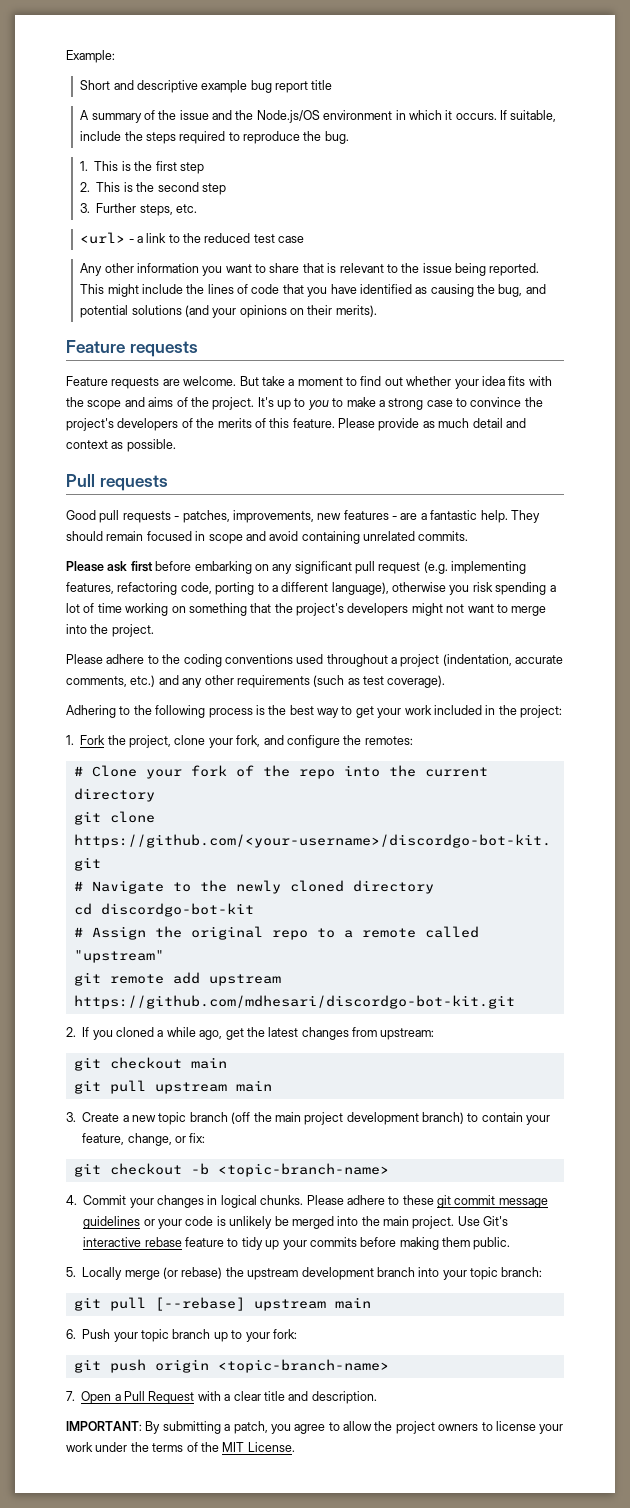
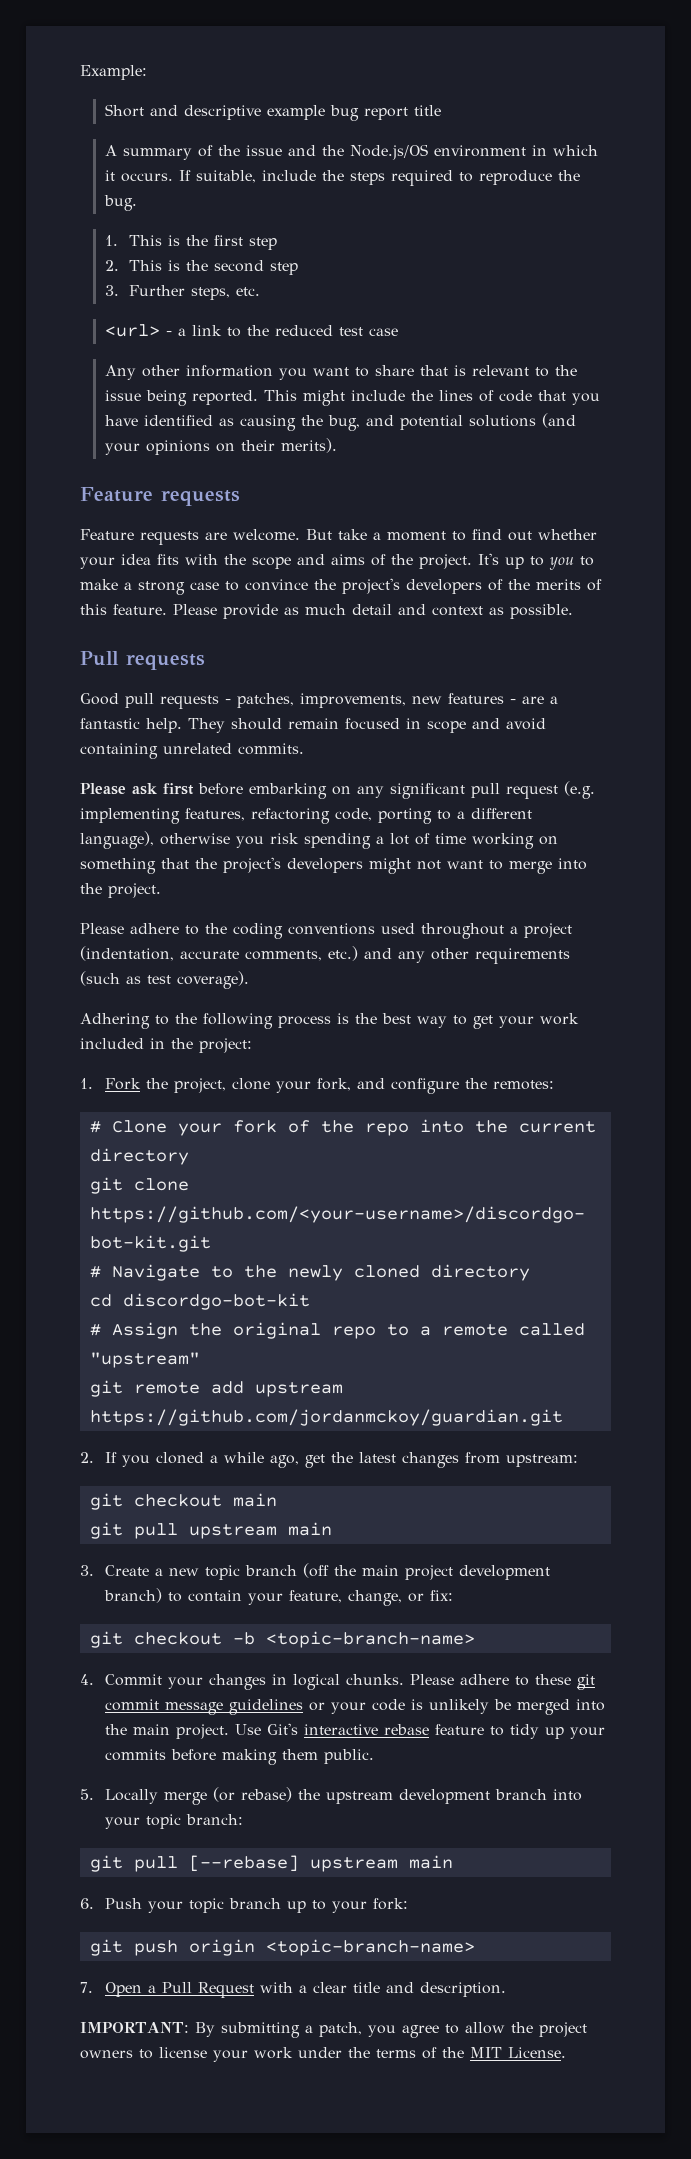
- git remote add upstream https://github.com/mdhesari/discordgo-bot-kit.git
+ git remote add upstream https://github.com/jordanmckoy/guardian.git

